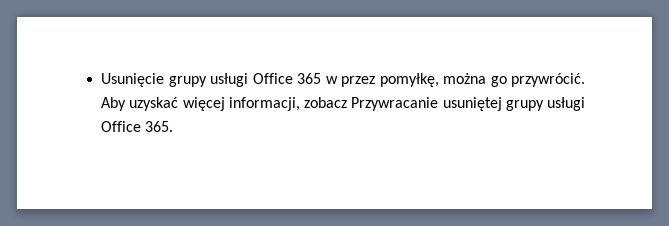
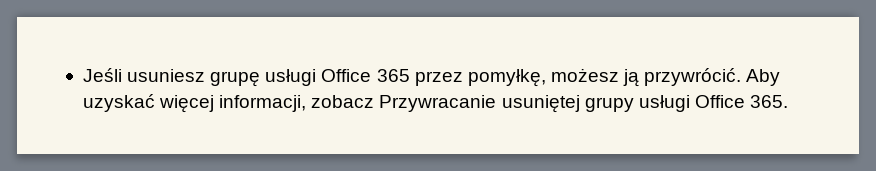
- Usunięcie grupy usługi Office 365 w przez pomyłkę, można go przywrócić.
+ Jeśli usuniesz grupę usługi Office 365 przez pomyłkę, możesz ją przywrócić.

